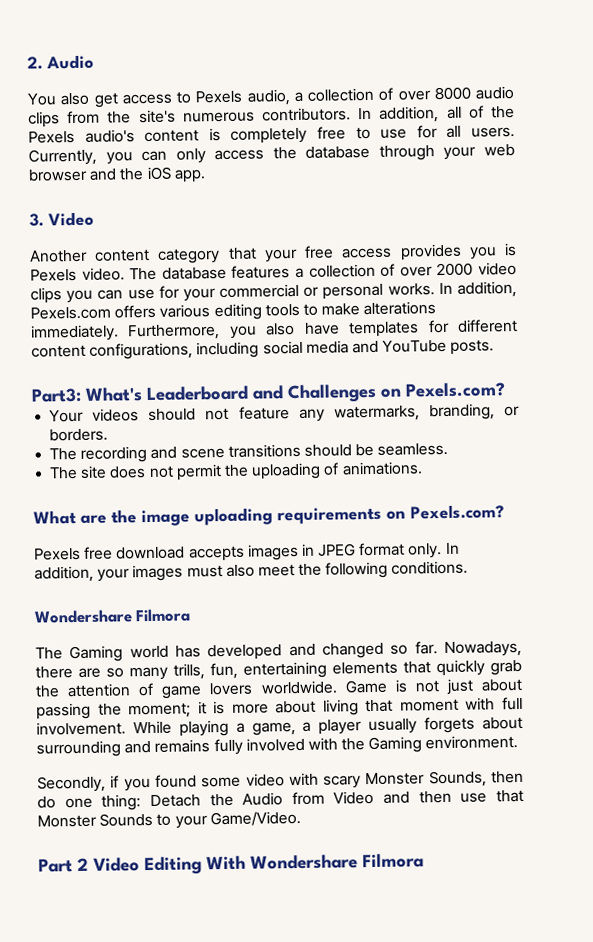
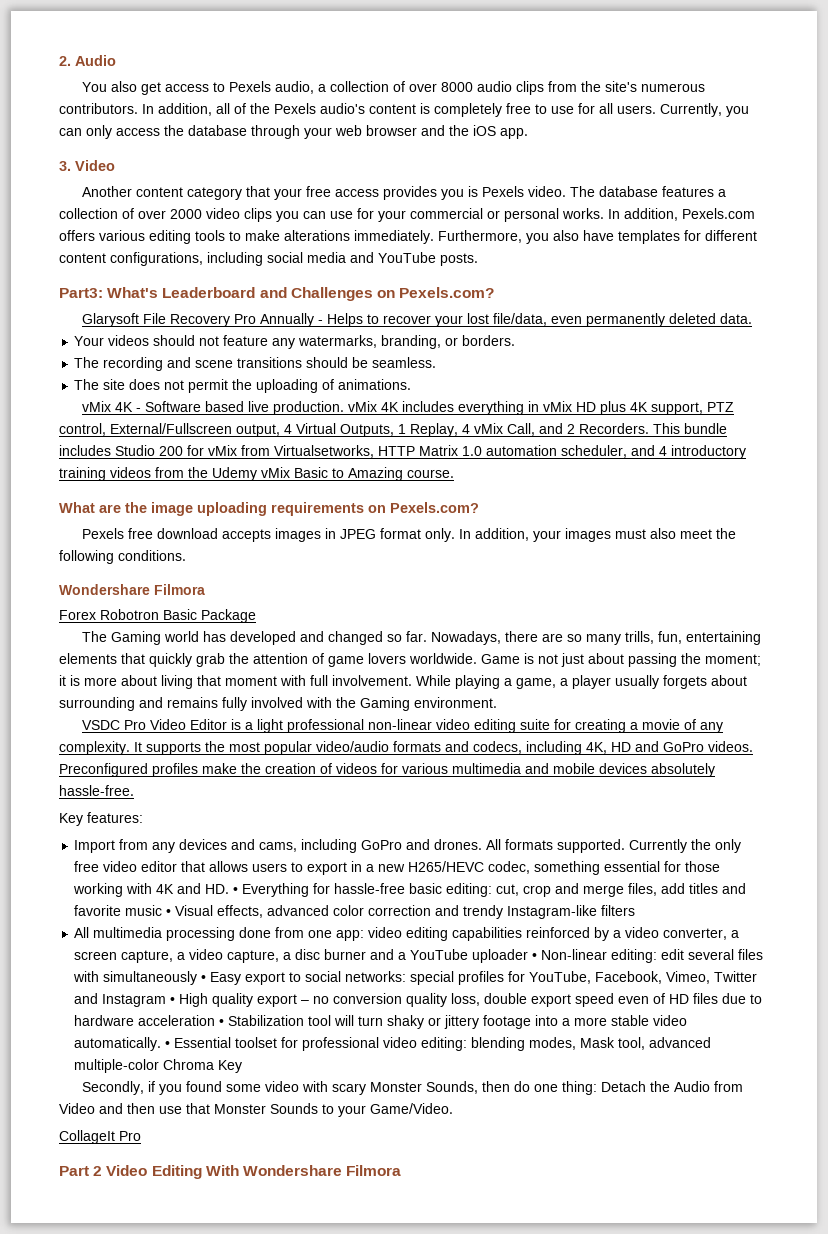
+ Glarysoft File Recovery Pro Annually - Helps to recover your lost file/data, even permanently deleted data.
+ vMix 4K - Software based live production. vMix 4K includes everything in vMix HD plus 4K support, PTZ control, External/Fullscreen output, 4 Virtual Outputs, 1 Replay, 4 vMix Call, and 2 Recorders. This bundle includes Studio 200 for vMix from Virtualsetworks, HTTP Matrix 1.0 automation scheduler, and 4 introductory training videos from the Udemy vMix Basic to Amazing course.
+ Forex Robotron Basic Package
+ VSDC Pro Video Editor is a light professional non-linear video editing suite for creating a movie of any complexity. It supports the most popular video/audio formats and codecs, including 4K, HD and GoPro videos. Preconfigured profiles make the creation of videos for various multimedia and mobile devices absolutely hassle-free.
+ Key features:
+ Import from any devices and cams, including GoPro and drones. All formats supported. Сurrently the only free video editor that allows users to export in a new H265/HEVC codec, something essential for those working with 4K and HD. • Everything for hassle-free basic editing: cut, crop and merge files, add titles and favorite music • Visual effects, advanced color correction and trendy Instagram-like filters
+ All multimedia processing done from one app: video editing capabilities reinforced by a video converter, a screen capture, a video capture, a disc burner and a YouTube uploader • Non-linear editing: edit several files with simultaneously • Easy export to social networks: special profiles for YouTube, Facebook, Vimeo, Twitter and Instagram • High quality export – no conversion quality loss, double export speed even of HD files due to hardware acceleration • Stabilization tool will turn shaky or jittery footage into a more stable video automatically. • Essential toolset for professional video editing: blending modes, Mask tool, advanced multiple-color Chroma Key
+ CollageIt Pro

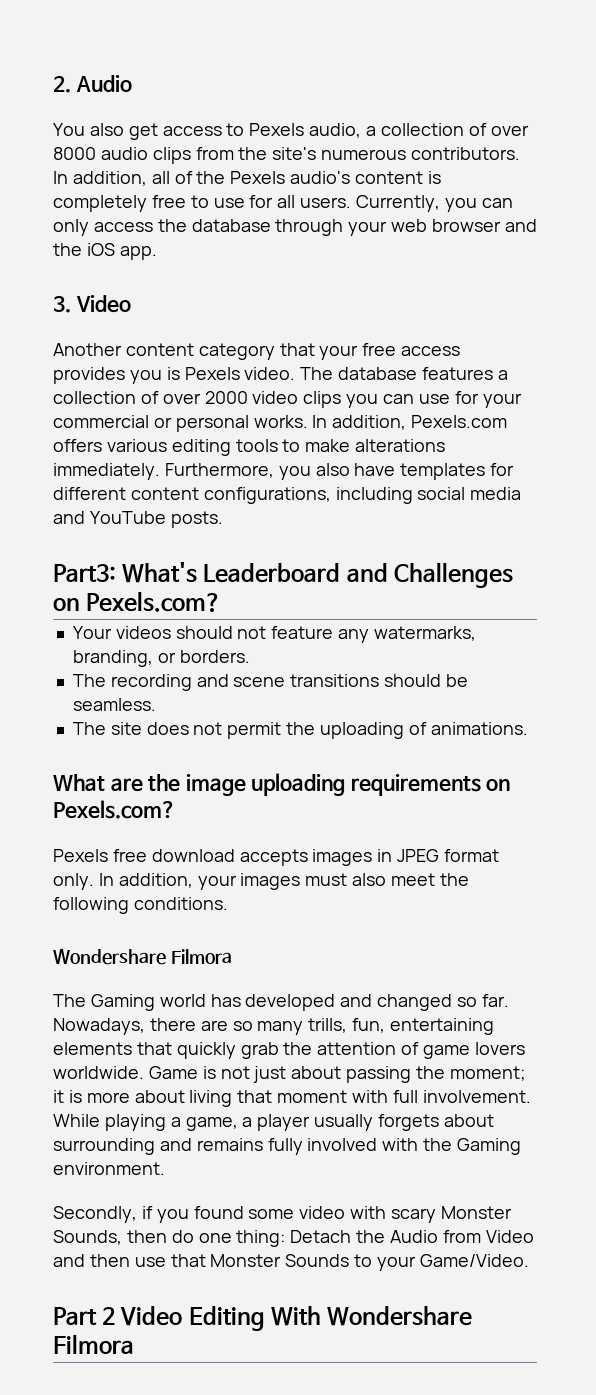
- Glarysoft File Recovery Pro Annually - Helps to recover your lost file/data, even permanently deleted data.
- vMix 4K - Software based live production. vMix 4K includes everything in vMix HD plus 4K support, PTZ control, External/Fullscreen output, 4 Virtual Outputs, 1 Replay, 4 vMix Call, and 2 Recorders. This bundle includes Studio 200 for vMix from Virtualsetworks, HTTP Matrix 1.0 automation scheduler, and 4 introductory training videos from the Udemy vMix Basic to Amazing course.
- Forex Robotron Basic Package
- VSDC Pro Video Editor is a light professional non-linear video editing suite for creating a movie of any complexity. It supports the most popular video/audio formats and codecs, including 4K, HD and GoPro videos. Preconfigured profiles make the creation of videos for various multimedia and mobile devices absolutely hassle-free.
- Key features:
- Import from any devices and cams, including GoPro and drones. All formats supported. Сurrently the only free video editor that allows users to export in a new H265/HEVC codec, something essential for those working with 4K and HD. • Everything for hassle-free basic editing: cut, crop and merge files, add titles and favorite music • Visual effects, advanced color correction and trendy Instagram-like filters
- All multimedia processing done from one app: video editing capabilities reinforced by a video converter, a screen capture, a video capture, a disc burner and a YouTube uploader • Non-linear editing: edit several files with simultaneously • Easy export to social networks: special profiles for YouTube, Facebook, Vimeo, Twitter and Instagram • High quality export – no conversion quality loss, double export speed even of HD files due to hardware acceleration • Stabilization tool will turn shaky or jittery footage into a more stable video automatically. • Essential toolset for professional video editing: blending modes, Mask tool, advanced multiple-color Chroma Key
- CollageIt Pro

